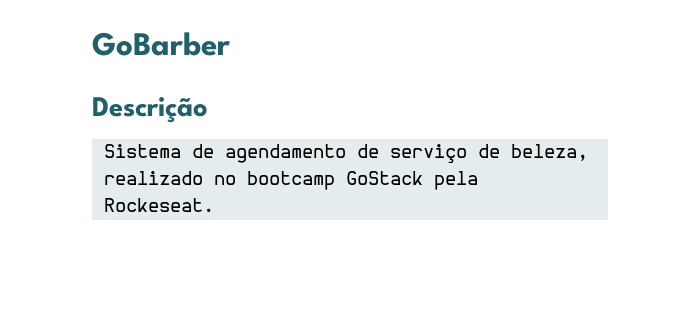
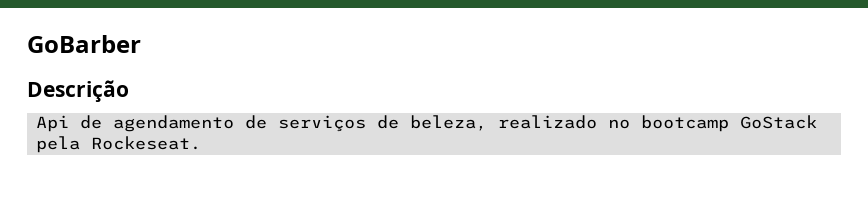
- Sistema de agendamento de serviço de beleza, realizado no bootcamp GoStack pela Rockeseat.
+ Api de agendamento de serviços de beleza, realizado no bootcamp GoStack pela Rockeseat.

